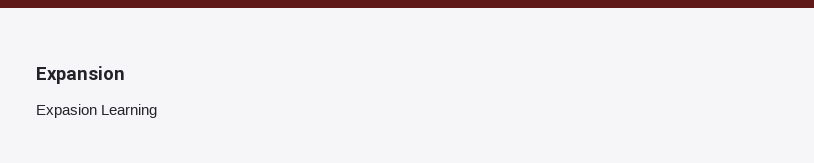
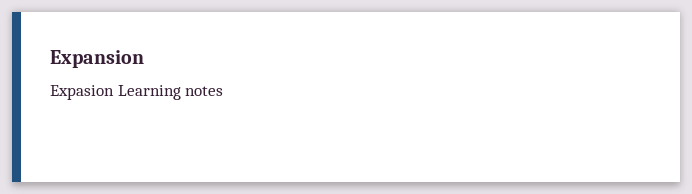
- Expasion Learning
+ Expasion Learning notes

